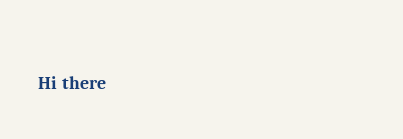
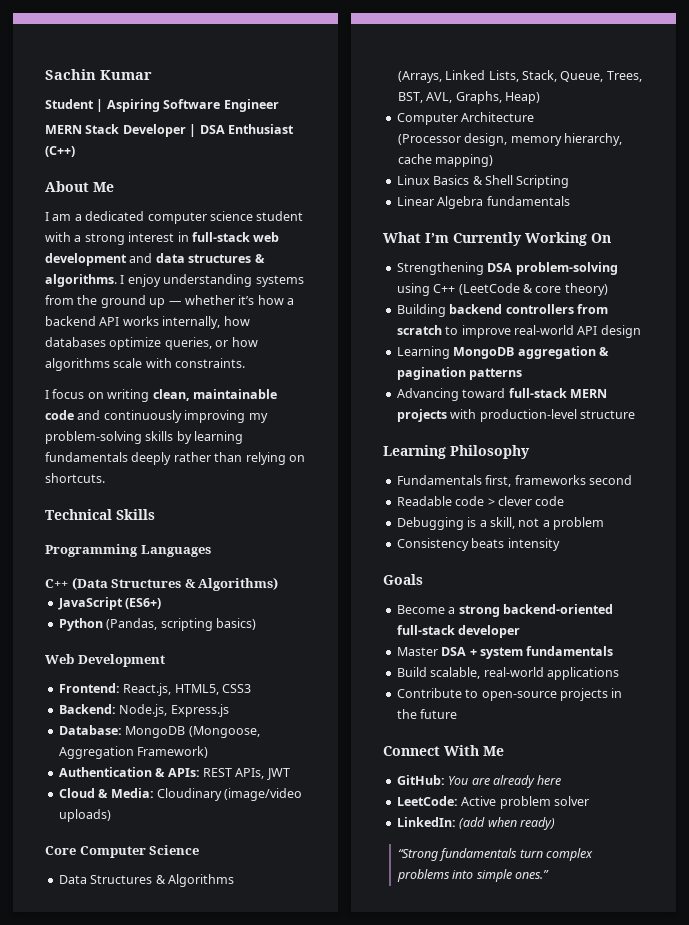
- Hi there
+ Sachin Kumar
+ Student | Aspiring Software Engineer
+ MERN Stack Developer | DSA Enthusiast (C++)
+ About Me
+ I am a dedicated computer science student with a strong interest in full-stack web development and data structures & algorithms. I enjoy understanding systems from the ground up — whether it’s how a backend API works internally, how databases optimize queries, or how algorithms scale with constraints.
+ I focus on writing clean, maintainable code and continuously improving my problem-solving skills by learning fundamentals deeply rather than relying on shortcuts.
+ Technical Skills
+ Programming Languages
+ C++ (Data Structures & Algorithms)
+ JavaScript (ES6+)
+ Python (Pandas, scripting basics)
+ Web Development
+ Frontend: React.js, HTML5, CSS3
+ Backend: Node.js, Express.js
+ Database: MongoDB (Mongoose, Aggregation Framework)
+ Authentication & APIs: REST APIs, JWT
+ Cloud & Media: Cloudinary (image/video uploads)
+ Core Computer Science
+ Data Structures & Algorithms
+ (Arrays, Linked Lists, Stack, Queue, Trees, BST, AVL, Graphs, Heap)
+ Computer Architecture
+ (Processor design, memory hierarchy, cache mapping)
+ Linux Basics & Shell Scripting
+ Linear Algebra fundamentals
+ What I’m Currently Working On
+ Strengthening DSA problem-solving using C++ (LeetCode & core theory)
+ Building backend controllers from scratch to improve real-world API design
+ Learning MongoDB aggregation & pagination patterns
+ Advancing toward full-stack MERN projects with production-level structure
+ Learning Philosophy
+ Fundamentals first, frameworks second
+ Readable code > clever code
+ Debugging is a skill, not a problem
+ Consistency beats intensity
+ Goals
+ Become a strong backend-oriented full-stack developer
+ Master DSA + system fundamentals
+ Build scalable, real-world applications
+ Contribute to open-source projects in the future
+ Connect With Me
+ GitHub: You are already here
+ LeetCode: Active problem solver
+ LinkedIn: (add when ready)
+ “Strong fundamentals turn complex problems into simple ones.”

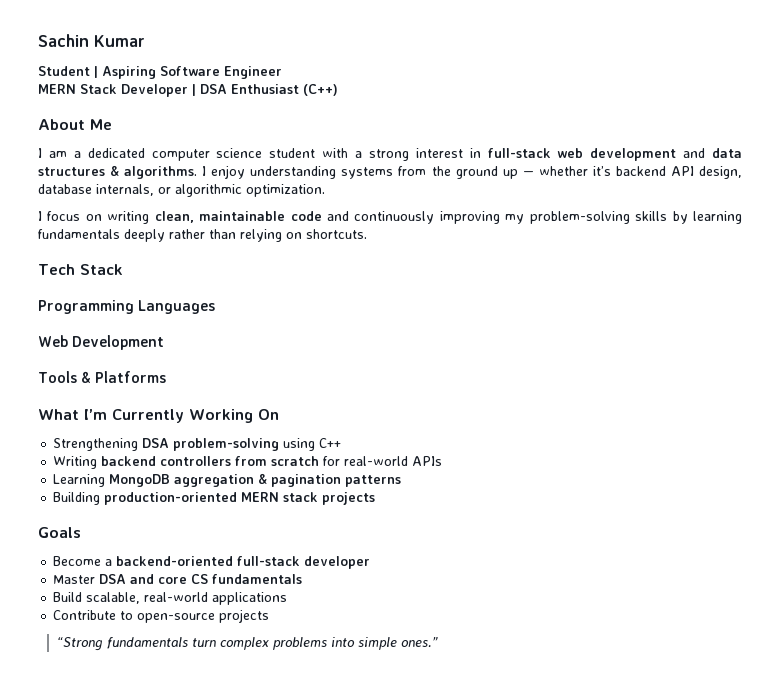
- I enjoy understanding systems from the ground up — whether it’s how a backend API works internally, how databases optimize queries, or how algorithms scale with constraints.
+ I enjoy understanding systems from the ground up — whether it’s backend API design, database internals, or algorithmic optimization.
- Technical Skills
+ Tech Stack
- C++ (Data Structures & Algorithms)
- JavaScript (ES6+)
- Python (Pandas, scripting basics)
  Web Development
- Frontend: React.js, HTML5, CSS3
- Backend: Node.js, Express.js
- Database: MongoDB (Mongoose, Aggregation Framework)
- Authentication & APIs: REST APIs, JWT
- Cloud & Media: Cloudinary (image/video uploads)
- Core Computer Science
- Data Structures & Algorithms
- (Arrays, Linked Lists, Stack, Queue, Trees, BST, AVL, Graphs, Heap)
- Computer Architecture
- (Processor design, memory hierarchy, cache mapping)
- Linux Basics & Shell Scripting
- Linear Algebra fundamentals
+ Tools & Platforms
- Strengthening DSA problem-solving using C++ (LeetCode & core theory)
- Building backend controllers from scratch to improve real-world API design
+ Strengthening DSA problem-solving using C++
+ Writing backend controllers from scratch for real-world APIs
- Advancing toward full-stack MERN projects with production-level structure
- Learning Philosophy
- Fundamentals first, frameworks second
- Readable code > clever code
- Debugging is a skill, not a problem
- Consistency beats intensity
+ Building production-oriented MERN stack projects
- Become a strong backend-oriented full-stack developer
+ Become a backend-oriented full-stack developer
- Master DSA + system fundamentals
+ Master DSA and core CS fundamentals
- Contribute to open-source projects in the future
- Connect With Me
- GitHub: You are already here
- LeetCode: Active problem solver
- LinkedIn: (add when ready)
+ Contribute to open-source projects

